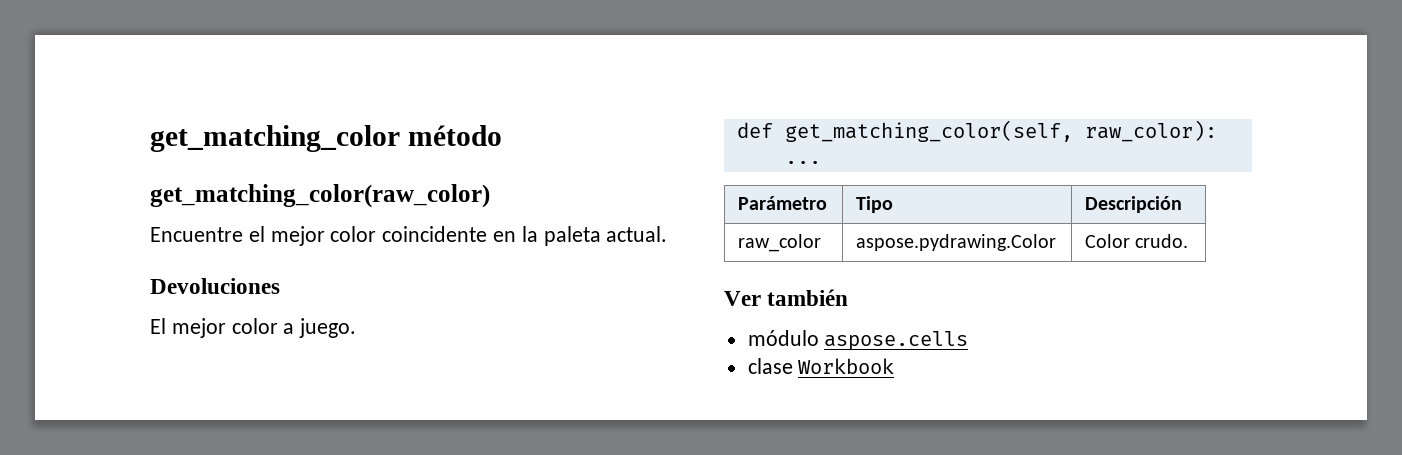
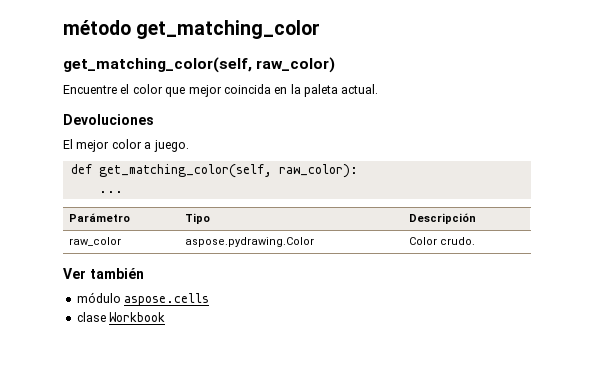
- get_matching_color método
- get_matching_color(raw_color)
+ método get_matching_color
+ get_matching_color(self, raw_color)
- Encuentre el mejor color coincidente en la paleta actual.
+ Encuentre el color que mejor coincida en la paleta actual.

